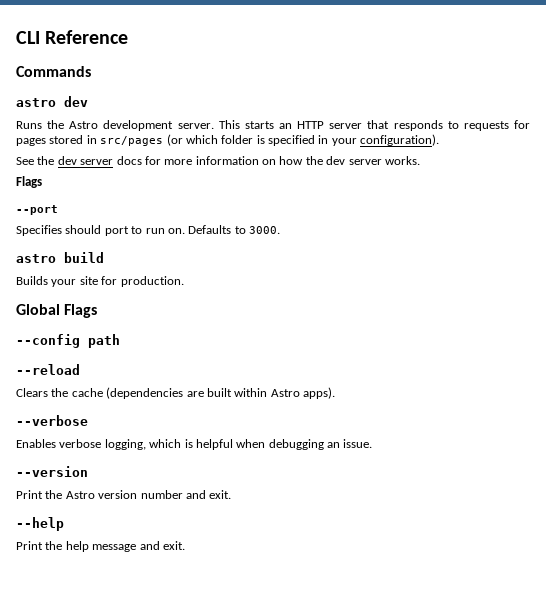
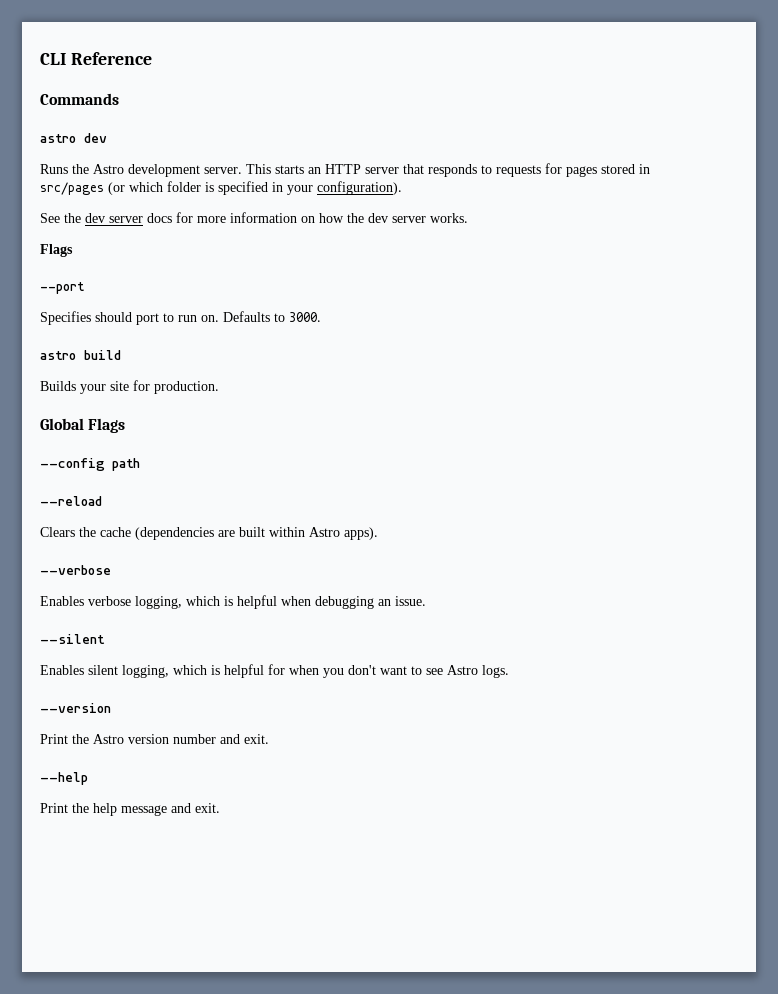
+ --silent
+ Enables silent logging, which is helpful for when you don't want to see Astro logs.

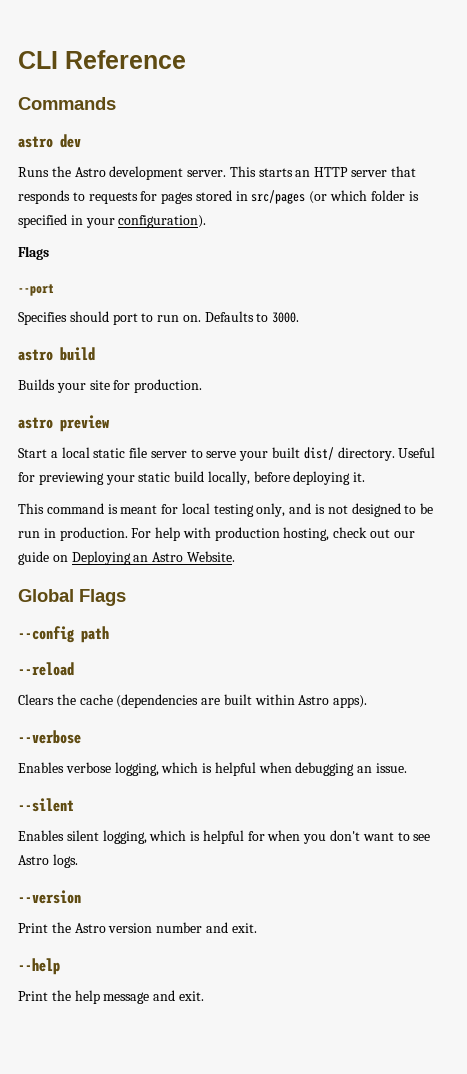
- See the dev server docs for more information on how the dev server works.
+ astro preview
+ Start a local static file server to serve your built dist/ directory. Useful for previewing your static build locally, before deploying it.
+ This command is meant for local testing only, and is not designed to be run in production. For help with production hosting, check out our guide on Deploying an Astro Website.

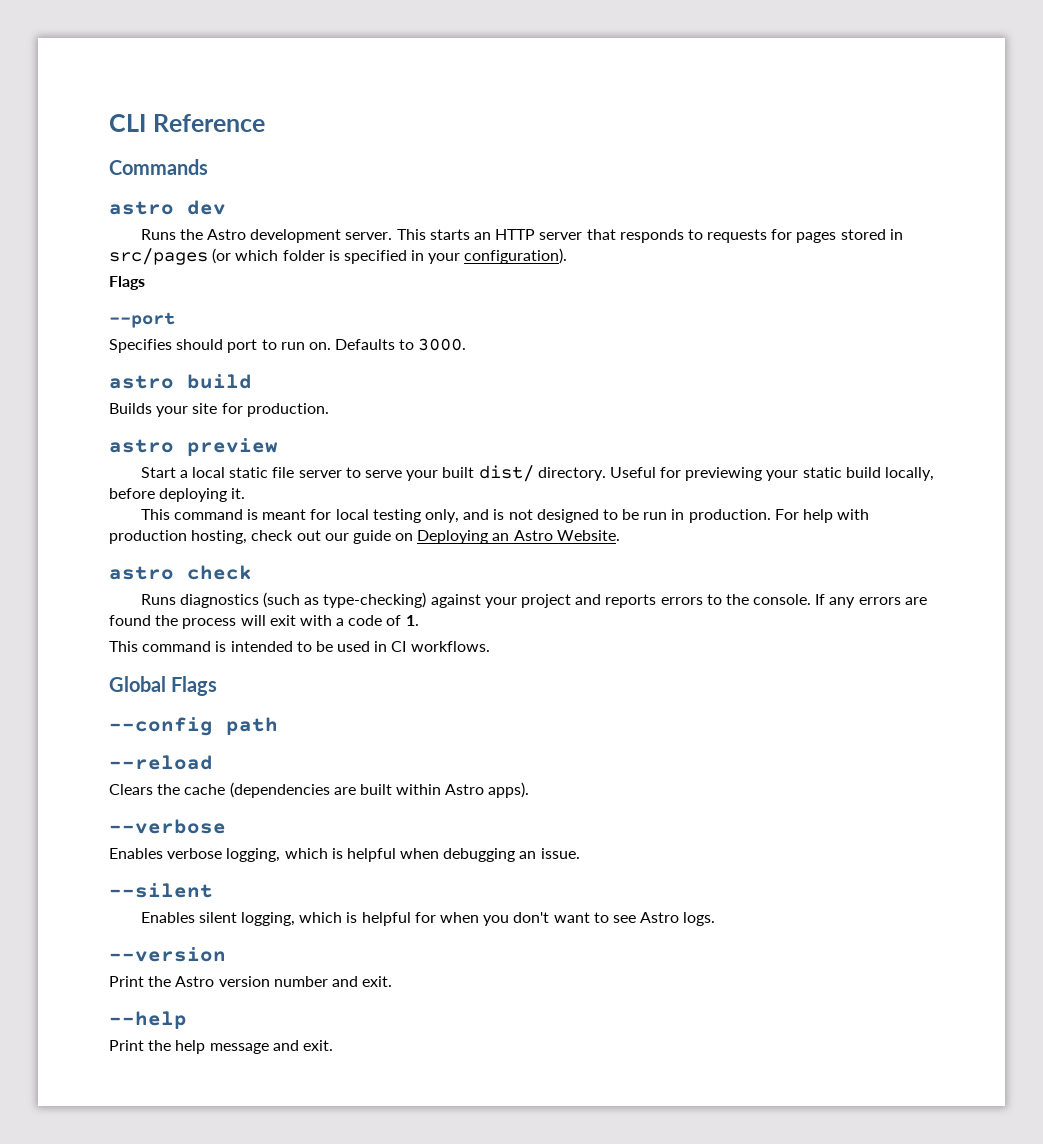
+ astro check
+ Runs diagnostics (such as type-checking) against your project and reports errors to the console. If any errors are found the process will exit with a code of 1.
+ This command is intended to be used in CI workflows.

